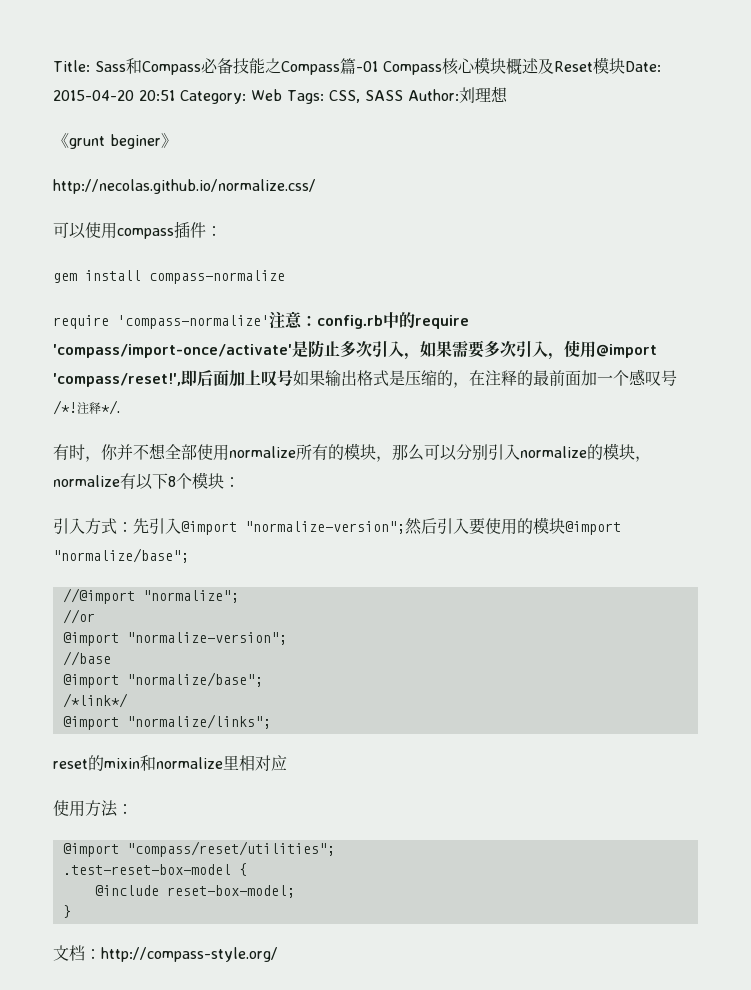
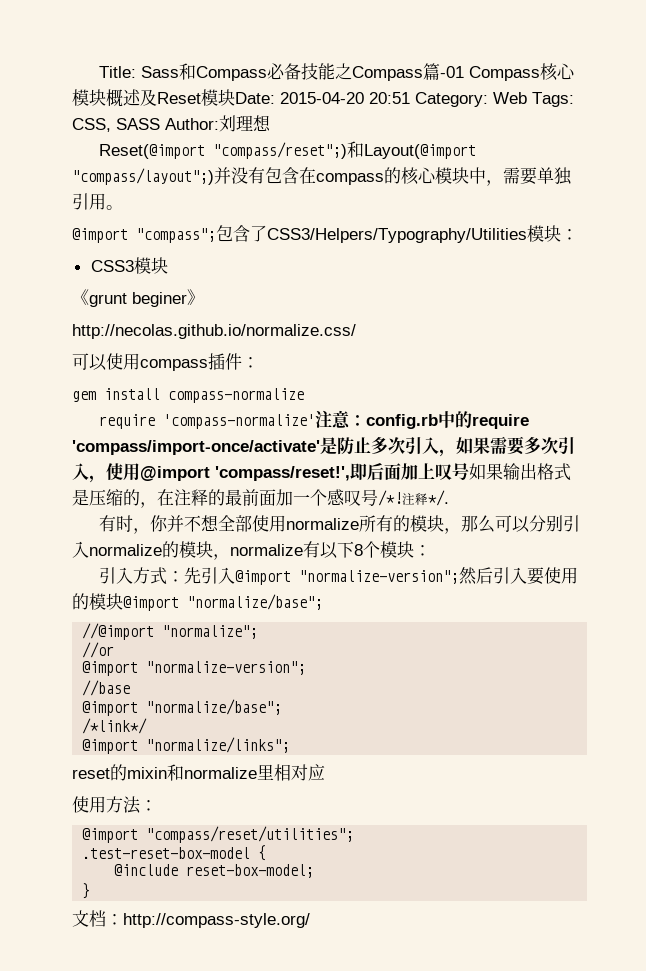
+ Reset(@import "compass/reset";)和Layout(@import "compass/layout";)并没有包含在compass的核心模块中，需要单独引用。
+ @import "compass";包含了CSS3/Helpers/Typography/Utilities模块：
+ CSS3模块

